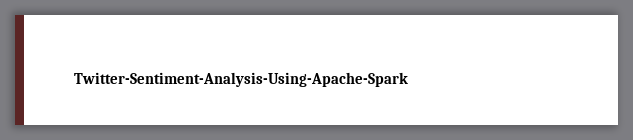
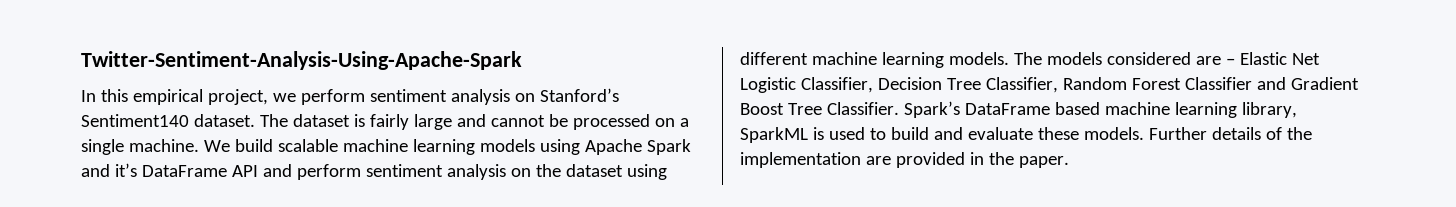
+ In this empirical project, we perform sentiment analysis on Stanford’s Sentiment140 dataset. The dataset is fairly large and cannot be processed on a single machine. We build scalable machine learning models using Apache Spark and it’s DataFrame API and perform sentiment analysis on the dataset using different machine learning models. The models considered are – Elastic Net Logistic Classifier, Decision Tree Classifier, Random Forest Classifier and Gradient Boost Tree Classifier. Spark’s DataFrame based machine learning library, SparkML is used to build and evaluate these models. Further details of the implementation are provided in the paper.

